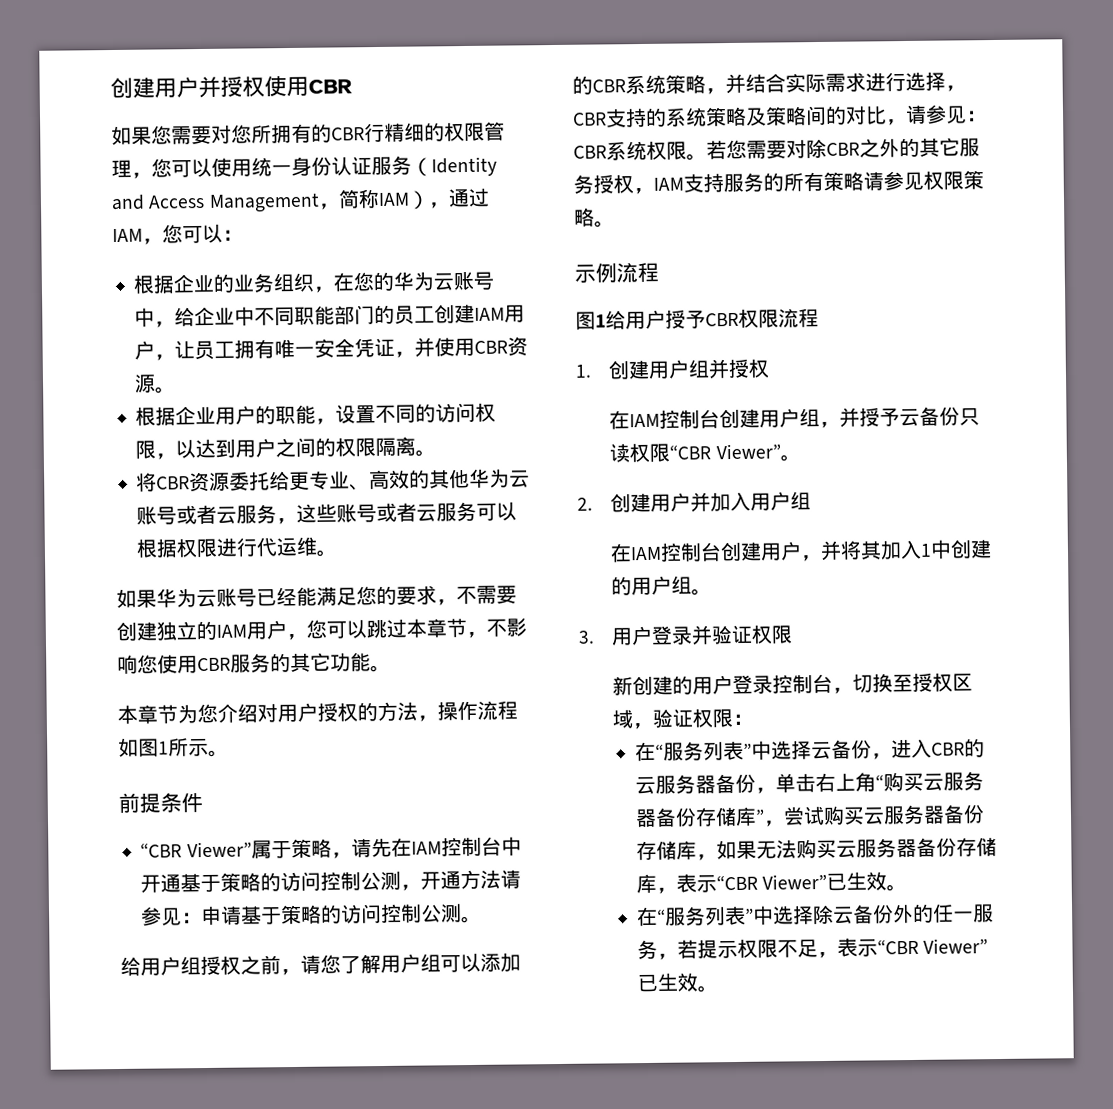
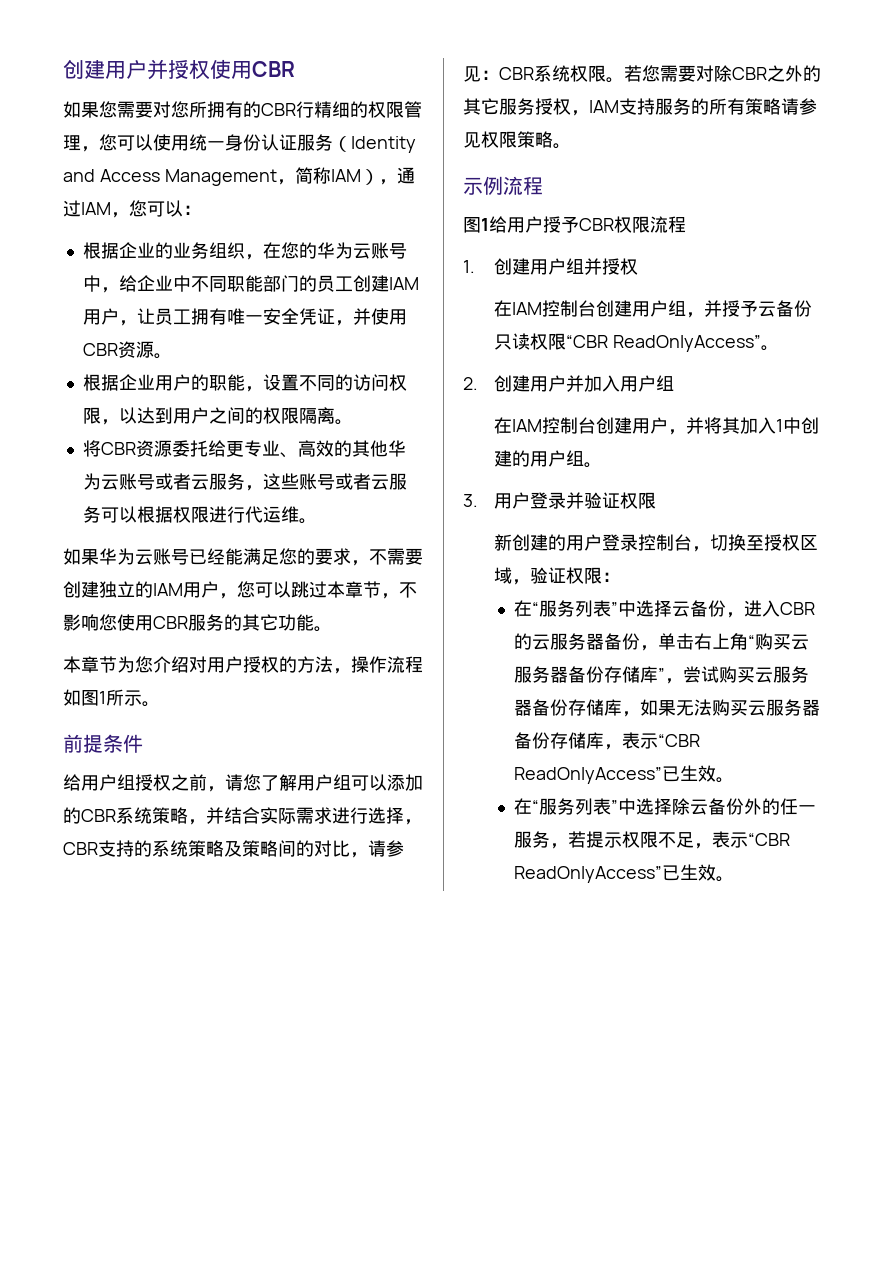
- “CBR Viewer”属于策略，请先在IAM控制台中开通基于策略的访问控制公测，开通方法请参见：申请基于策略的访问控制公测。
- 在IAM控制台创建用户组，并授予云备份只读权限“CBR Viewer”。
+ 在IAM控制台创建用户组，并授予云备份只读权限“CBR ReadOnlyAccess”。
- 在“服务列表”中选择云备份，进入CBR的云服务器备份，单击右上角“购买云服务器备份存储库”，尝试购买云服务器备份存储库，如果无法购买云服务器备份存储库，表示“CBR Viewer”已生效。
+ 在“服务列表”中选择云备份，进入CBR的云服务器备份，单击右上角“购买云服务器备份存储库”，尝试购买云服务器备份存储库，如果无法购买云服务器备份存储库，表示“CBR ReadOnlyAccess”已生效。
- 在“服务列表”中选择除云备份外的任一服务，若提示权限不足，表示“CBR Viewer”已生效。
+ 在“服务列表”中选择除云备份外的任一服务，若提示权限不足，表示“CBR ReadOnlyAccess”已生效。

